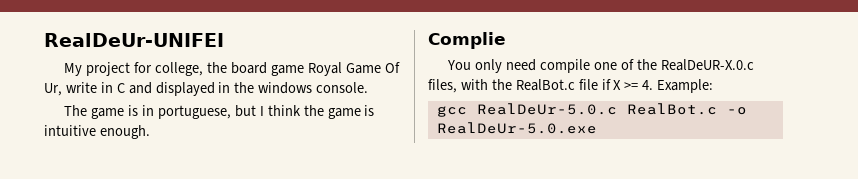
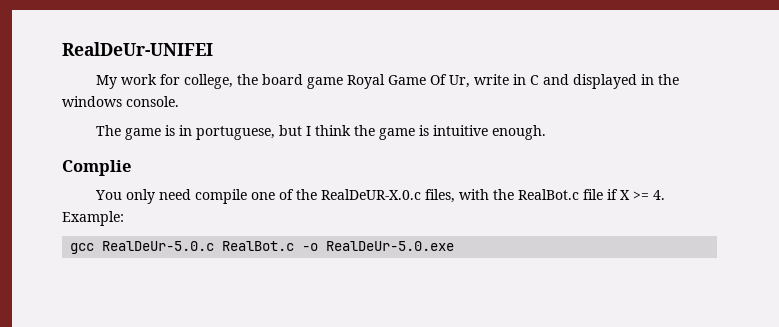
- My project for college, the board game Royal Game Of Ur, write in C and displayed in the windows console.
+ My work for college, the board game Royal Game Of Ur, write in C and displayed in the windows console.

